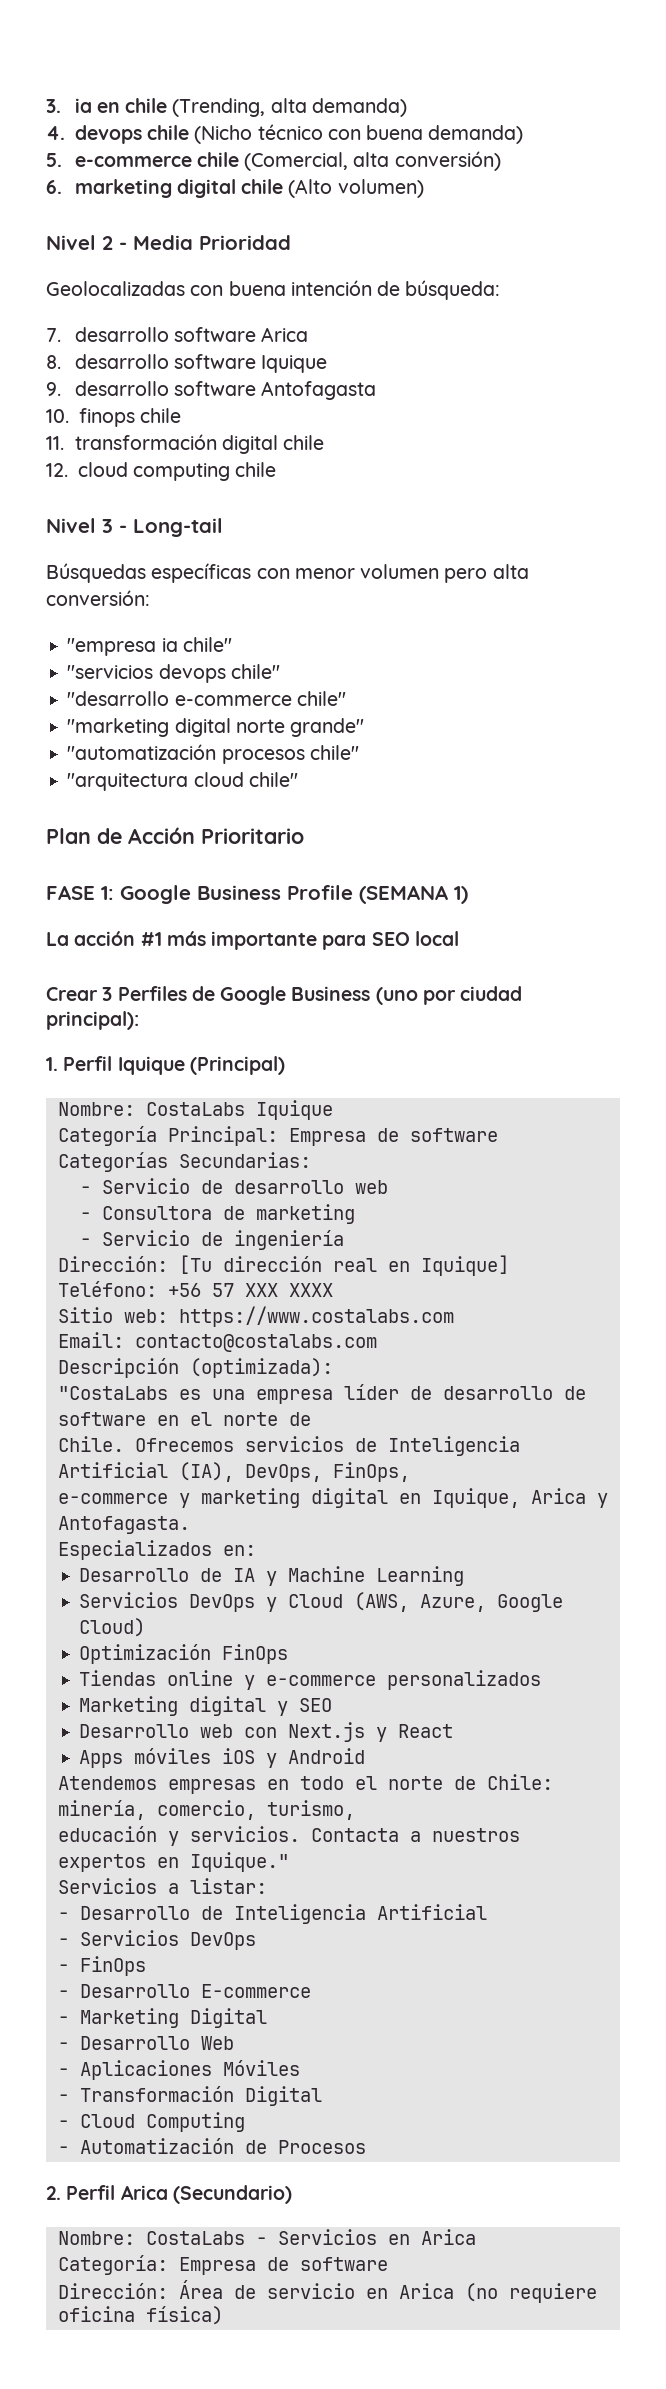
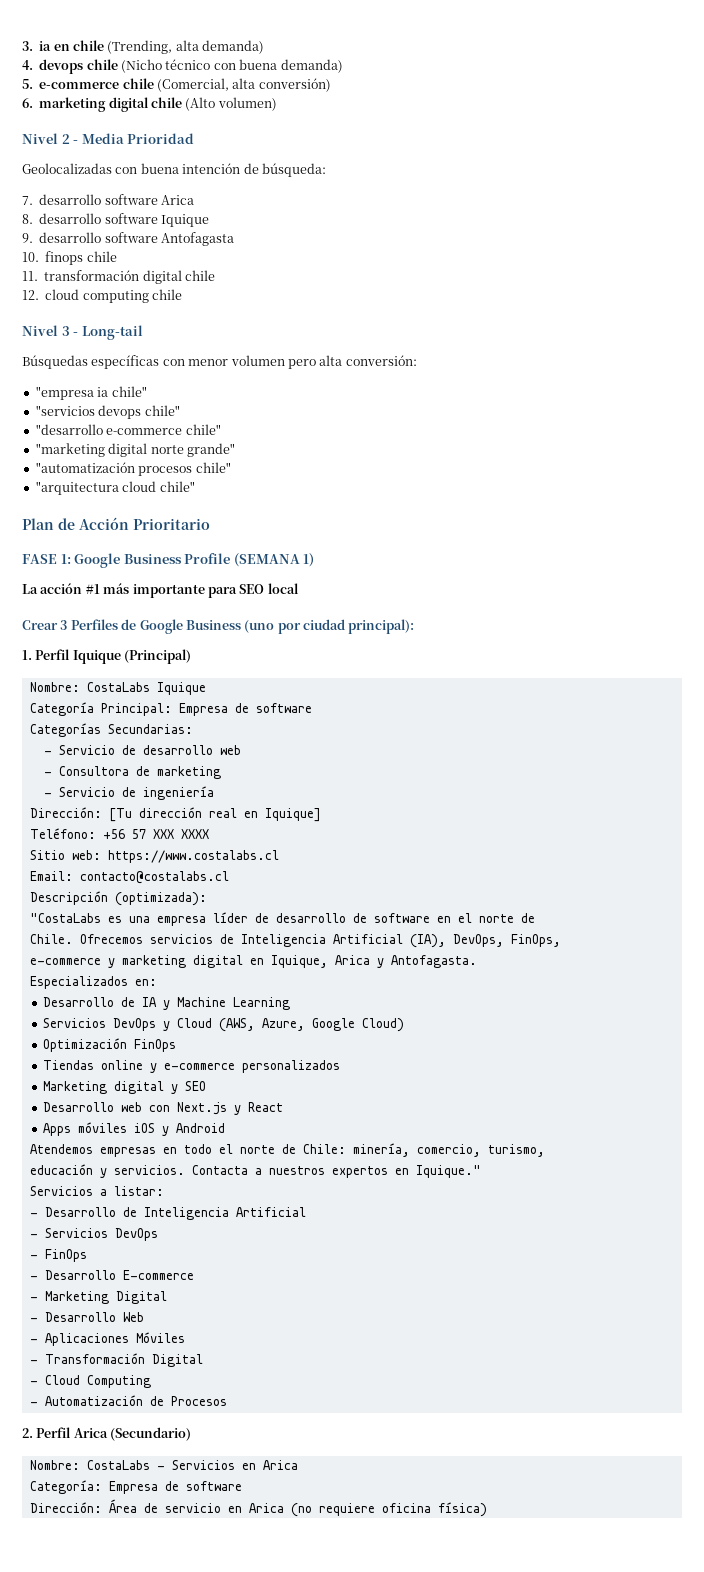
- Sitio web: https://www.costalabs.com
+ Sitio web: https://www.costalabs.cl
- Email: contacto@costalabs.com
+ Email: contacto@costalabs.cl

